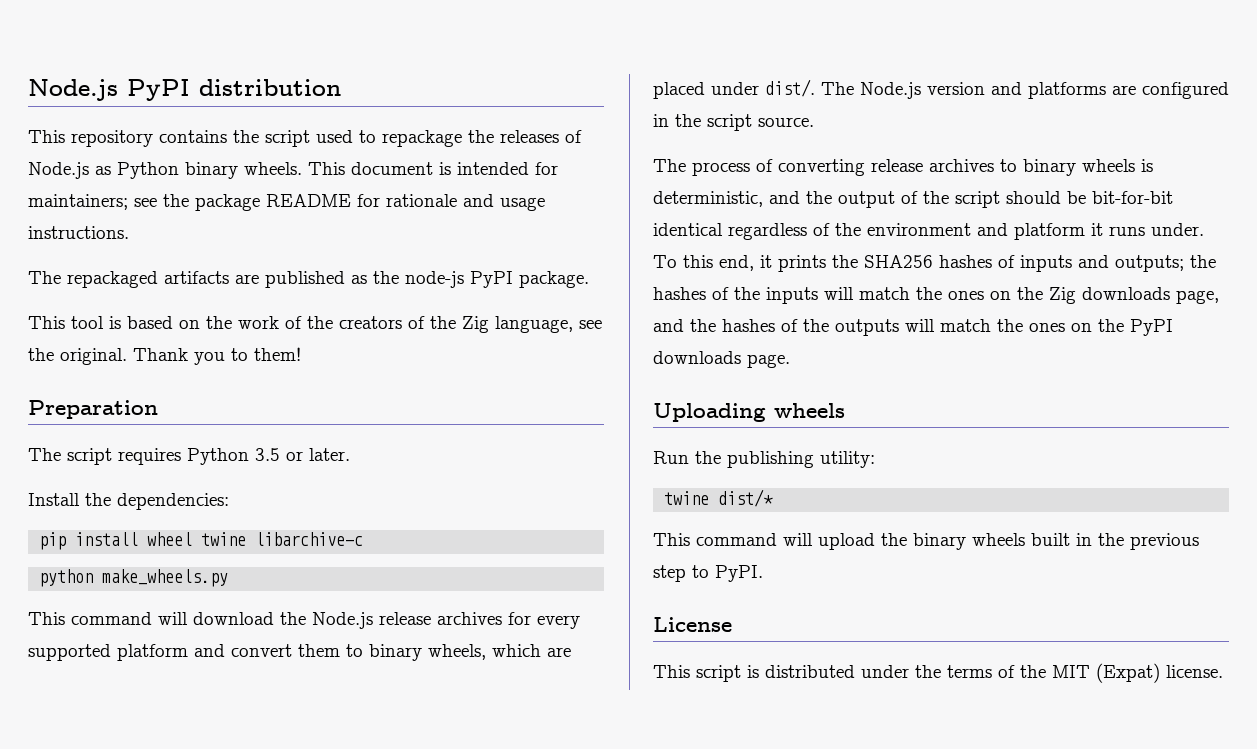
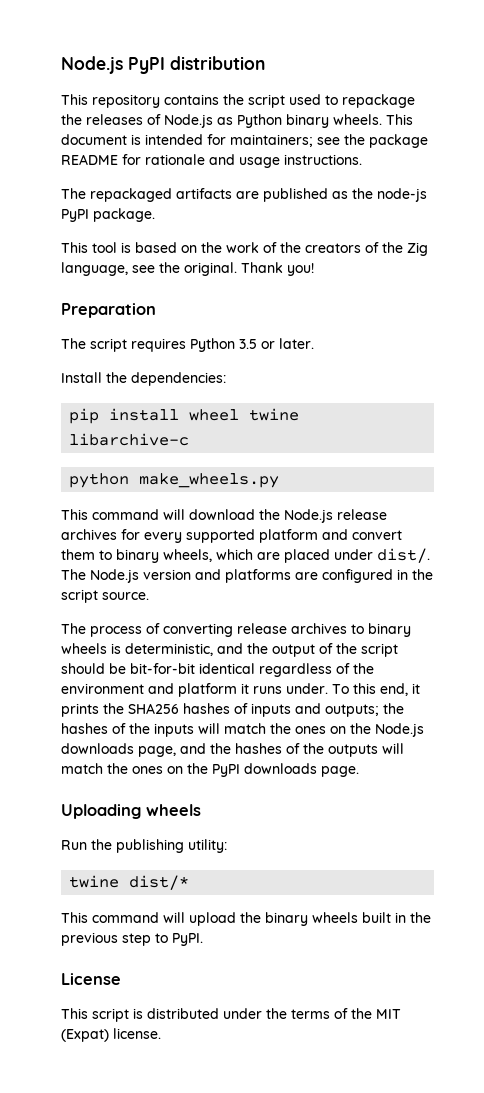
- Thank you to them!
+ Thank you!
- To this end, it prints the SHA256 hashes of inputs and outputs; the hashes of the inputs will match the ones on the Zig downloads page, and the hashes of the outputs will match the ones on the PyPI downloads page.
+ To this end, it prints the SHA256 hashes of inputs and outputs; the hashes of the inputs will match the ones on the Node.js downloads page, and the hashes of the outputs will match the ones on the PyPI downloads page.

